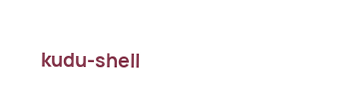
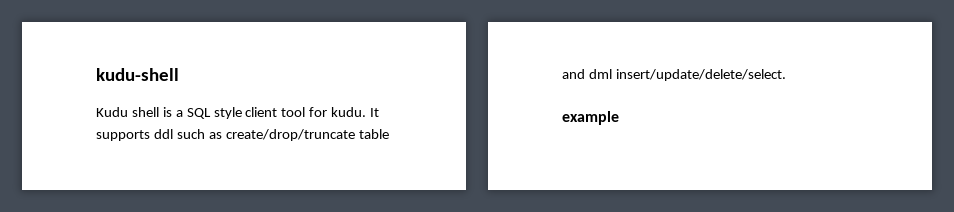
+ Kudu shell is a SQL style client tool for kudu. It supports ddl such as create/drop/truncate table and dml insert/update/delete/select.
+ example

